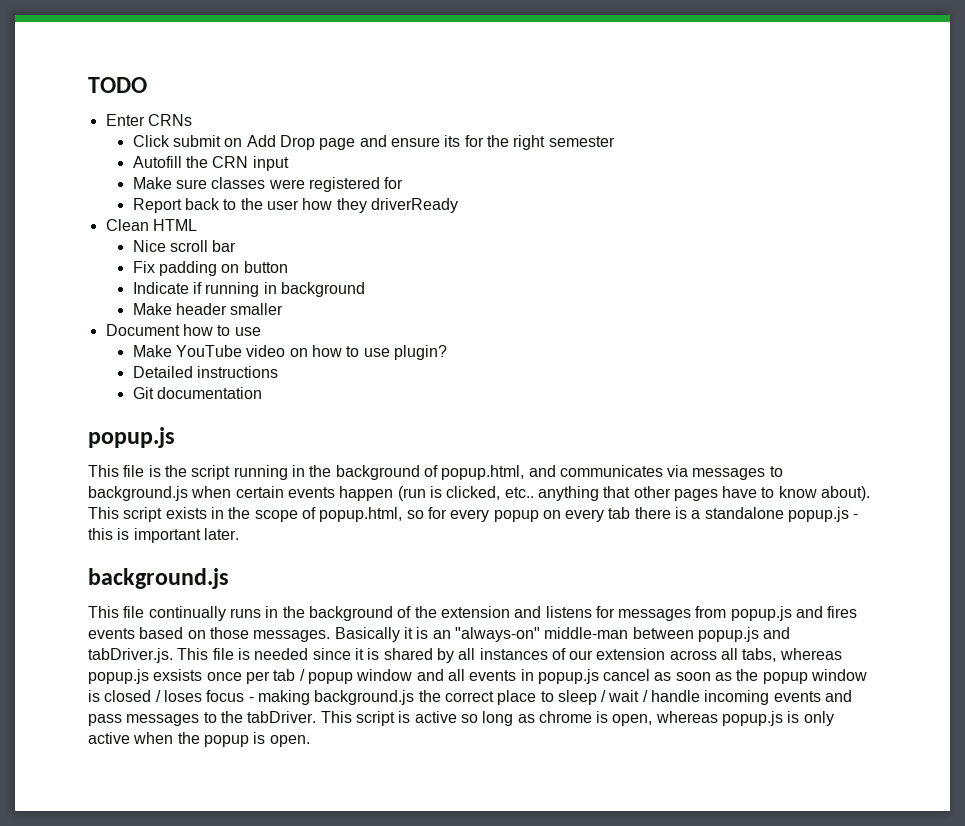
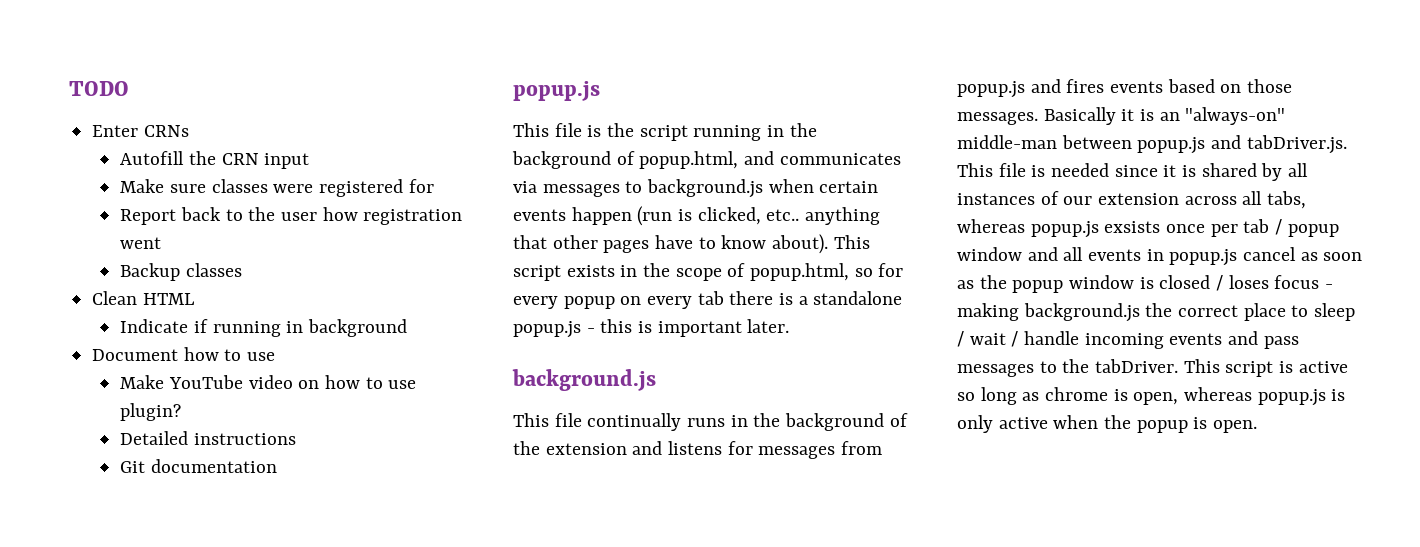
- Click submit on Add Drop page and ensure its for the right semester
- Report back to the user how they driverReady
+ Report back to the user how registration went
+ Backup classes
  Clean HTML
- Nice scroll bar
- Fix padding on button
- Make header smaller

